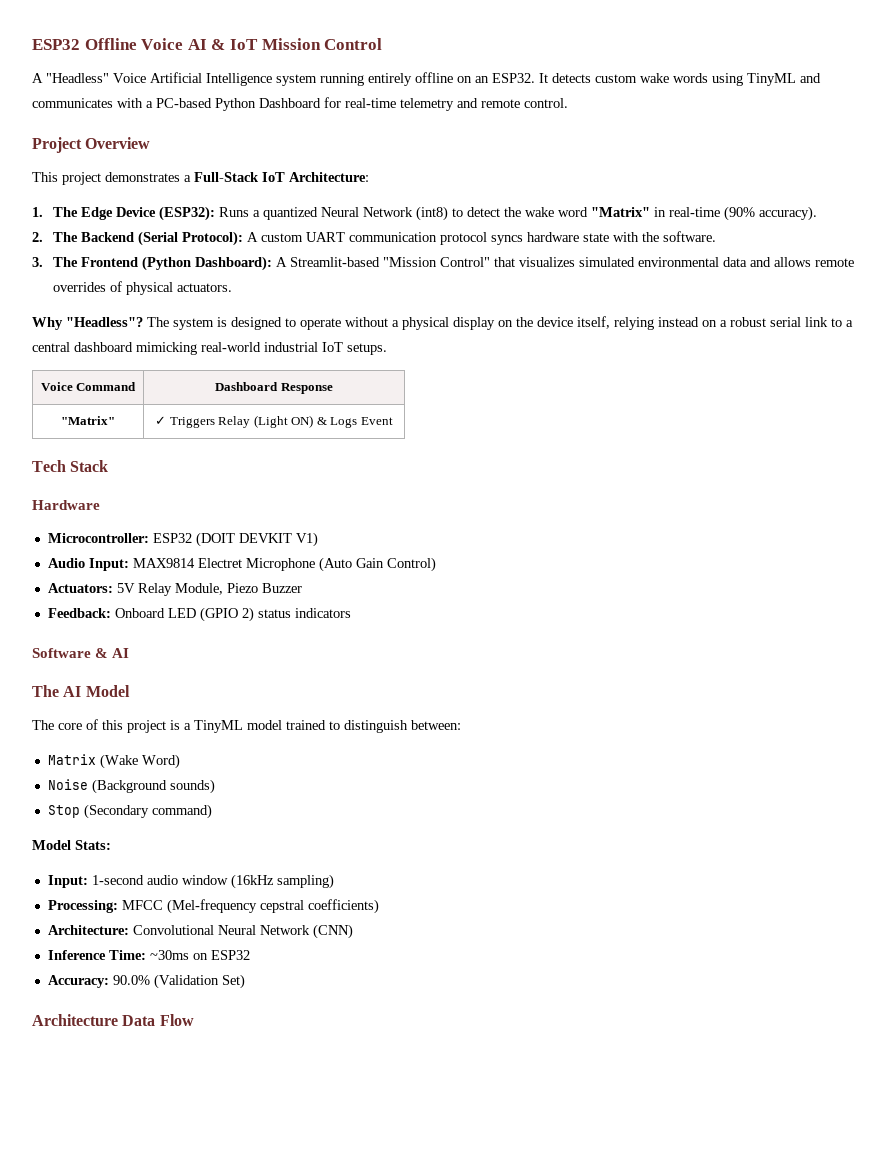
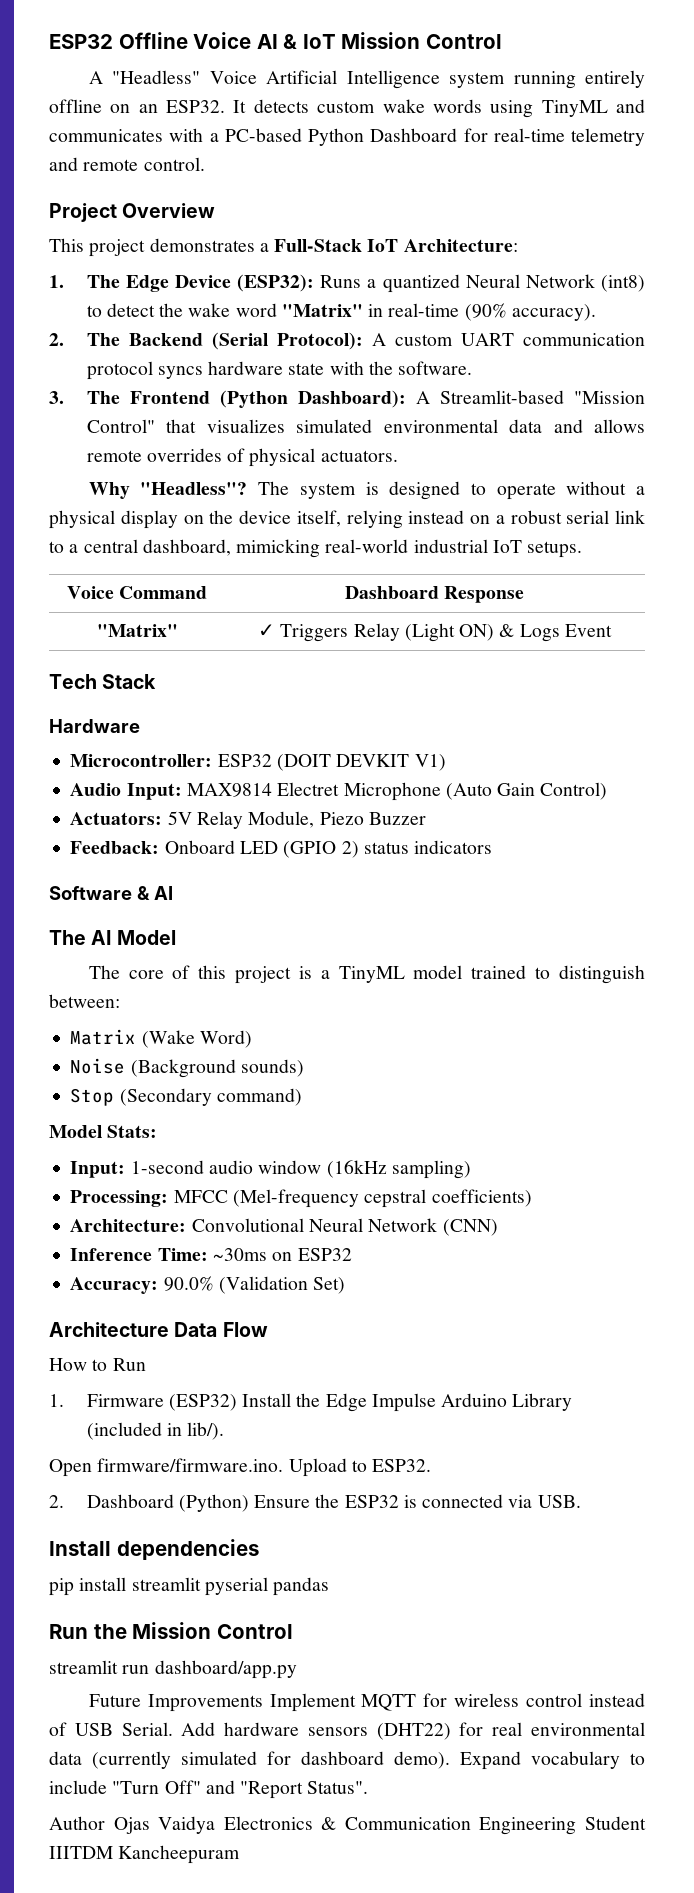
- The system is designed to operate without a physical display on the device itself, relying instead on a robust serial link to a central dashboard mimicking real-world industrial IoT setups.
+ The system is designed to operate without a physical display on the device itself, relying instead on a robust serial link to a central dashboard, mimicking real-world industrial IoT setups.
+ How to Run
+ 1. Firmware (ESP32) Install the Edge Impulse Arduino Library (included in lib/).
+ Open firmware/firmware.ino. Upload to ESP32.
+ 2. Dashboard (Python) Ensure the ESP32 is connected via USB.
+ Install dependencies
+ pip install streamlit pyserial pandas
+ Run the Mission Control
+ streamlit run dashboard/app.py
+ Future Improvements Implement MQTT for wireless control instead of USB Serial. Add hardware sensors (DHT22) for real environmental data (currently simulated for dashboard demo). Expand vocabulary to include "Turn Off" and "Report Status".
+ Author Ojas Vaidya Electronics & Communication Engineering Student IIITDM Kancheepuram

